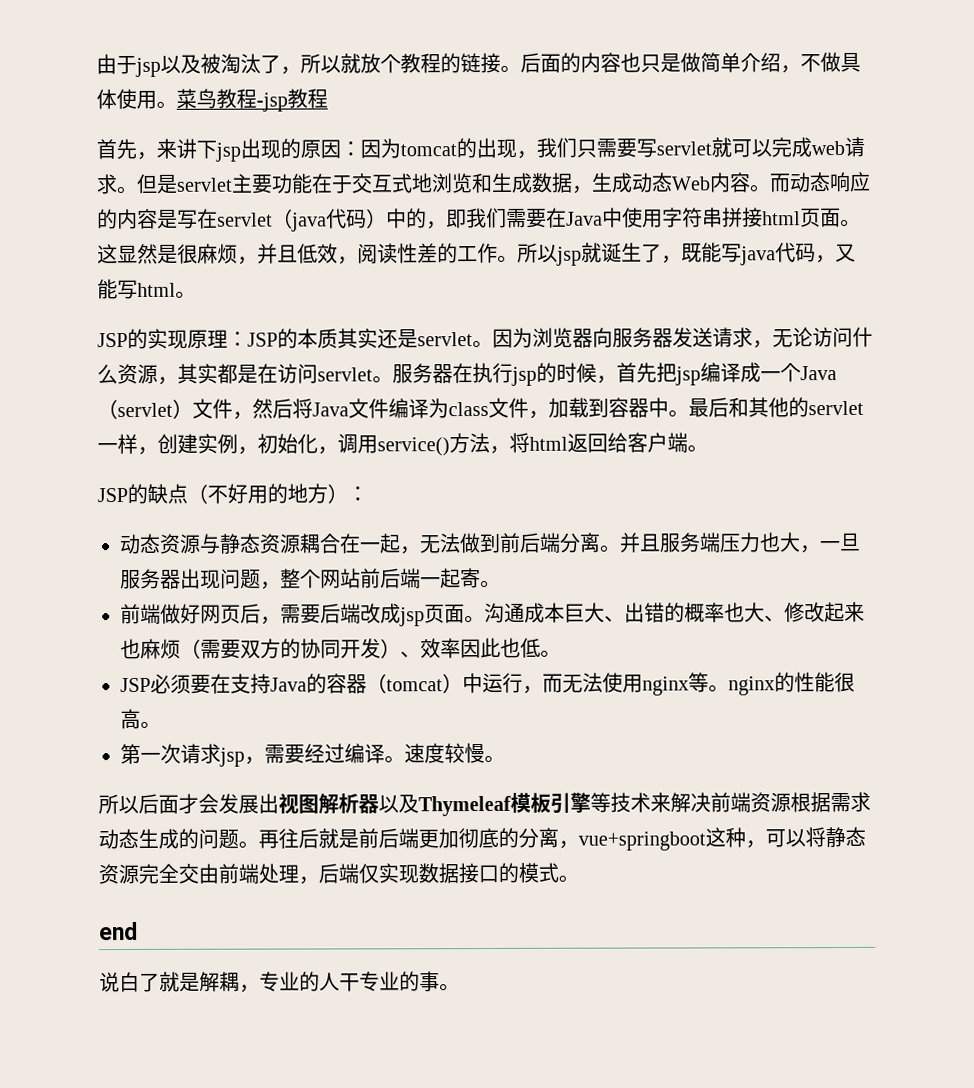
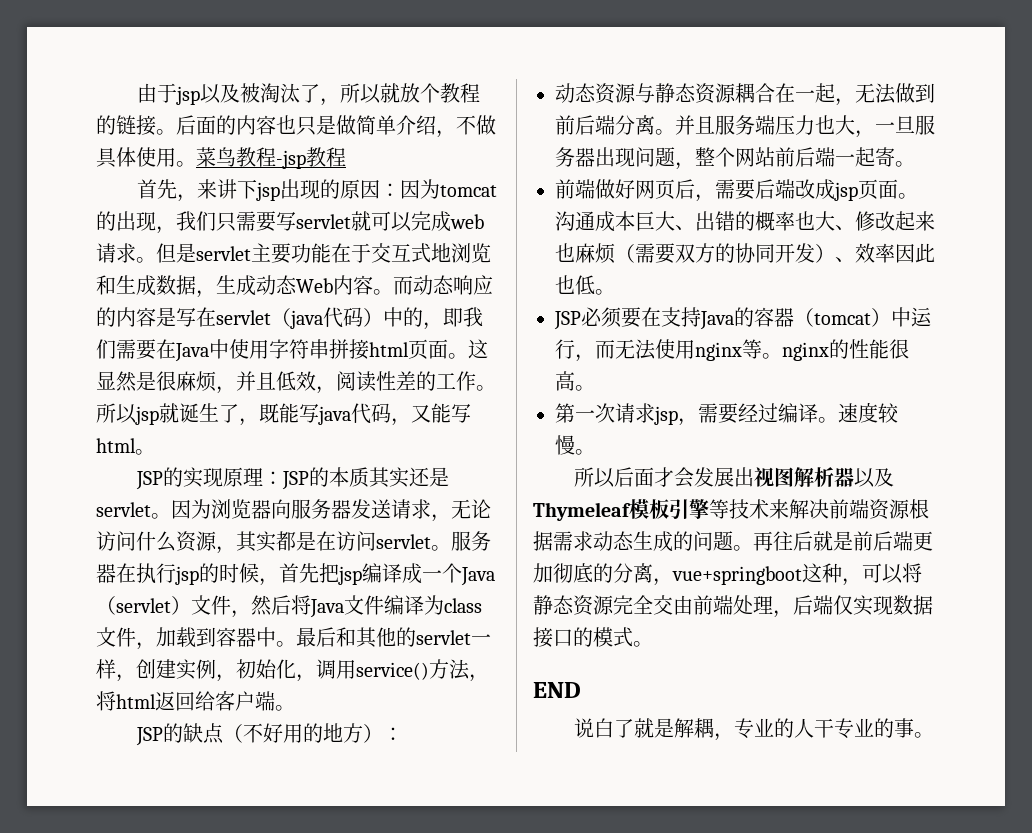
- end
+ END

